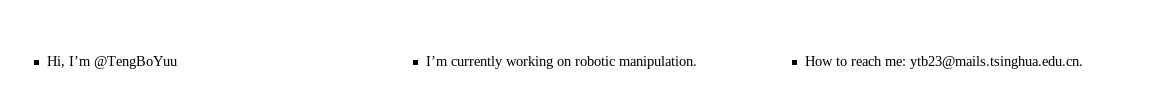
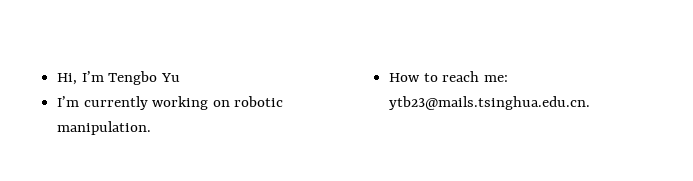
- Hi, I’m @TengBoYuu
+ Hi, I’m Tengbo Yu

